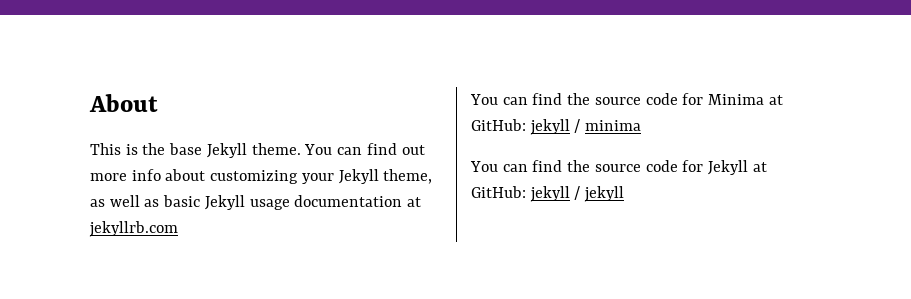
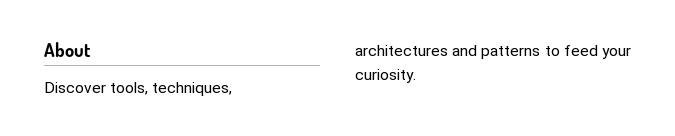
- This is the base Jekyll theme. You can find out more info about customizing your Jekyll theme, as well as basic Jekyll usage documentation at jekyllrb.com
- You can find the source code for Minima at GitHub: jekyll / minima
- You can find the source code for Jekyll at GitHub: jekyll / jekyll
+ Discover tools, techniques, architectures and patterns to feed your curiosity.

